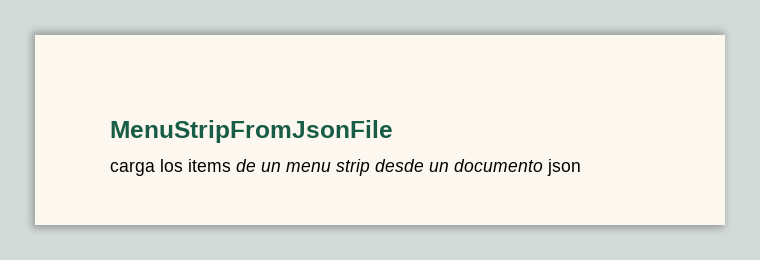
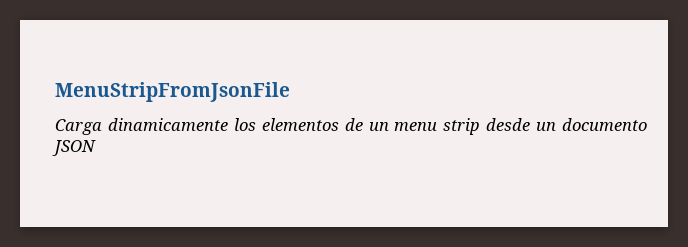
- carga los items de un menu strip desde un documento json
+ Carga dinamicamente los elementos de un menu strip desde un documento JSON

